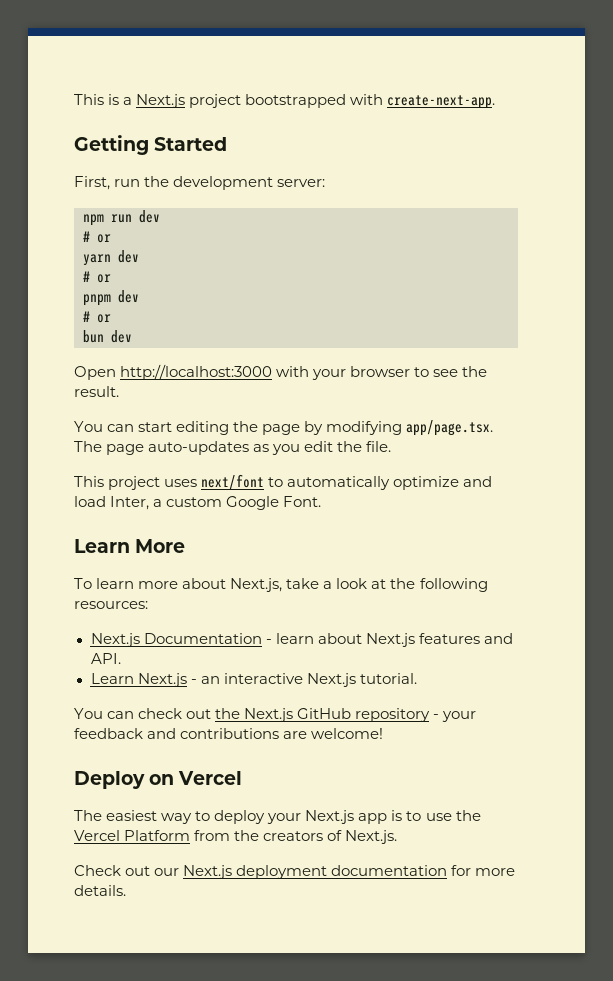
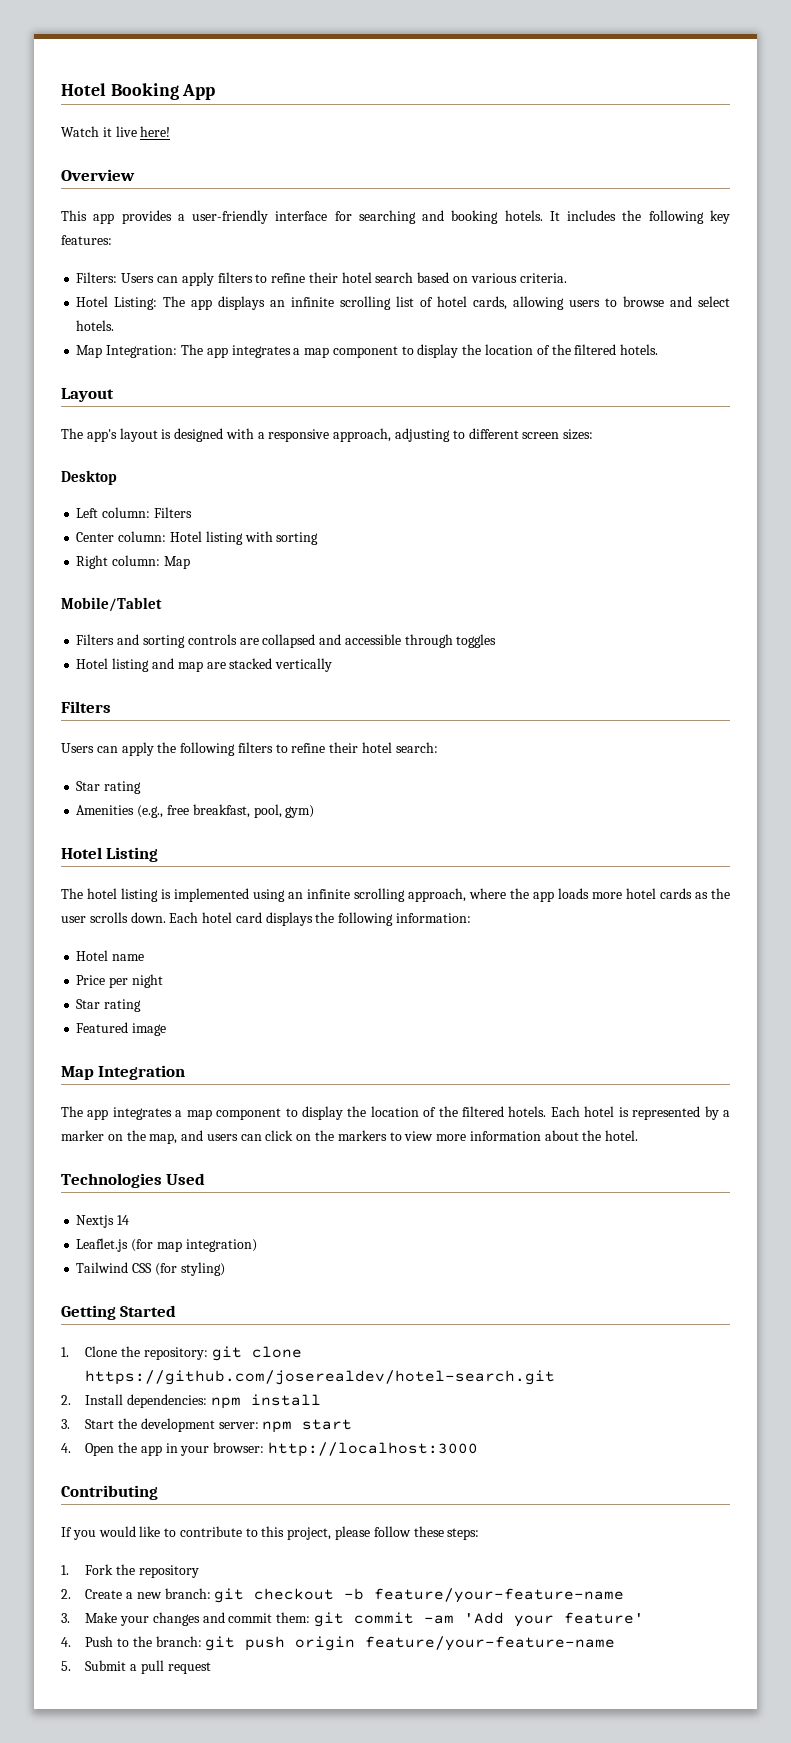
- This is a Next.js project bootstrapped with create-next-app.
+ Hotel Booking App
+ Watch it live here!
+ Overview
+ This app provides a user-friendly interface for searching and booking hotels. It includes the following key features:
+ Filters: Users can apply filters to refine their hotel search based on various criteria.
+ Hotel Listing: The app displays an infinite scrolling list of hotel cards, allowing users to browse and select hotels.
+ Map Integration: The app integrates a map component to display the location of the filtered hotels.
+ Layout
+ The app's layout is designed with a responsive approach, adjusting to different screen sizes:
+ Desktop
+ Left column: Filters
+ Center column: Hotel listing with sorting
+ Right column: Map
+ Mobile/Tablet
+ Filters and sorting controls are collapsed and accessible through toggles
+ Hotel listing and map are stacked vertically
+ Filters
+ Users can apply the following filters to refine their hotel search:
+ Star rating
+ Amenities (e.g., free breakfast, pool, gym)
+ Hotel Listing
+ The hotel listing is implemented using an infinite scrolling approach, where the app loads more hotel cards as the user scrolls down. Each hotel card displays the following information:
+ Hotel name
+ Price per night
+ Star rating
+ Featured image
+ Map Integration
+ The app integrates a map component to display the location of the filtered hotels. Each hotel is represented by a marker on the map, and users can click on the markers to view more information about the hotel.
+ Technologies Used
+ Nextjs 14
+ Leaflet.js (for map integration)
+ Tailwind CSS (for styling)
  Getting Started
- First, run the development server:
- npm run dev
- # or
- yarn dev
- # or
- pnpm dev
- # or
- bun dev
- Open http://localhost:3000 with your browser to see the result.
- You can start editing the page by modifying app/page.tsx. The page auto-updates as you edit the file.
- This project uses next/font to automatically optimize and load Inter, a custom Google Font.
- Learn More
- To learn more about Next.js, take a look at the following resources:
- Next.js Documentation - learn about Next.js features and API.
- Learn Next.js - an interactive Next.js tutorial.
- You can check out the Next.js GitHub repository - your feedback and contributions are welcome!
- Deploy on Vercel
- The easiest way to deploy your Next.js app is to use the Vercel Platform from the creators of Next.js.
- Check out our Next.js deployment documentation for more details.
+ 1. Clone the repository: git clone https://github.com/joserealdev/hotel-search.git
+ 2. Install dependencies: npm install
+ 3. Start the development server: npm start
+ 4. Open the app in your browser: http://localhost:3000
+ Contributing
+ If you would like to contribute to this project, please follow these steps:
+ 1. Fork the repository
+ 2. Create a new branch: git checkout -b feature/your-feature-name
+ 3. Make your changes and commit them: git commit -am 'Add your feature'
+ 4. Push to the branch: git push origin feature/your-feature-name
+ 5. Submit a pull request

